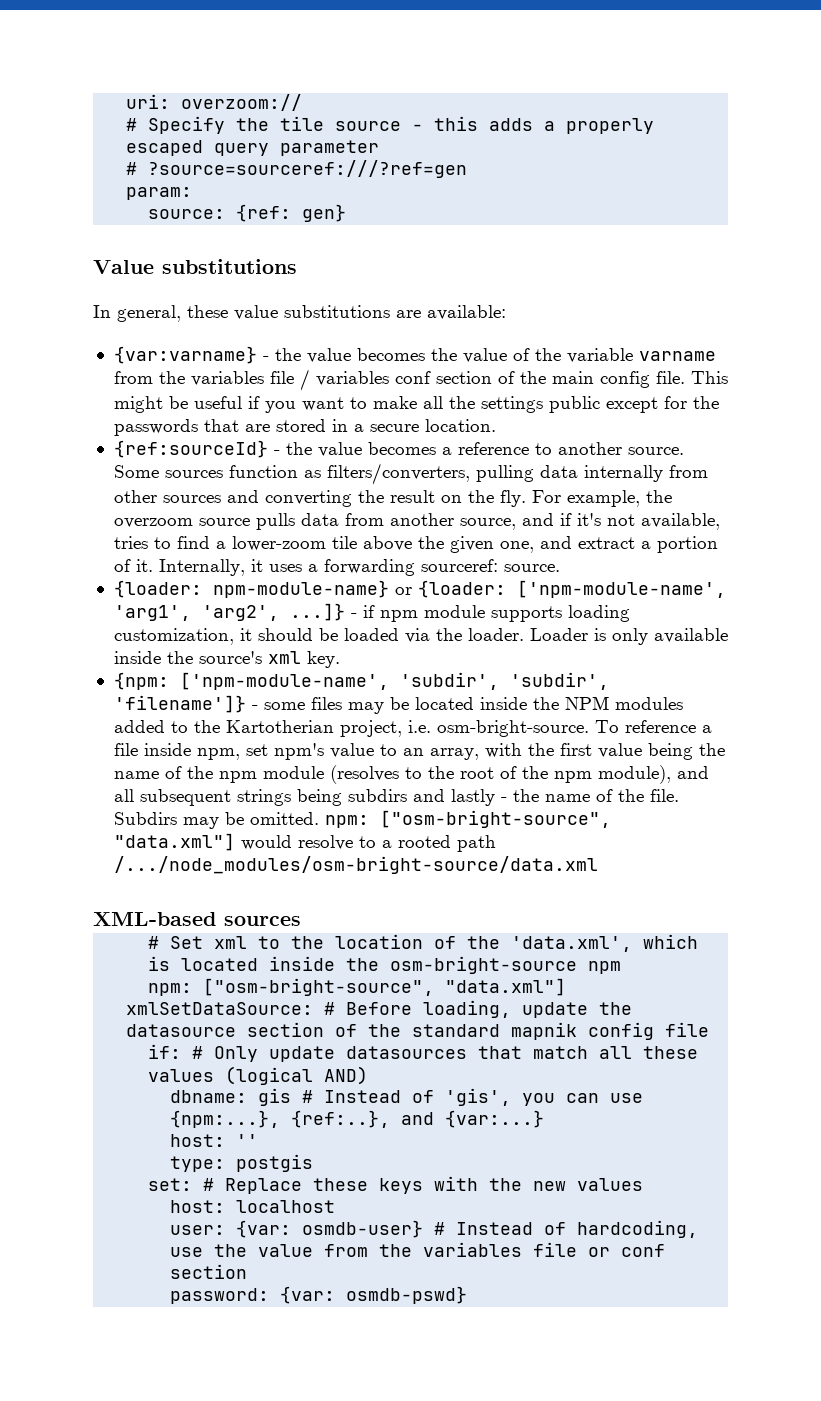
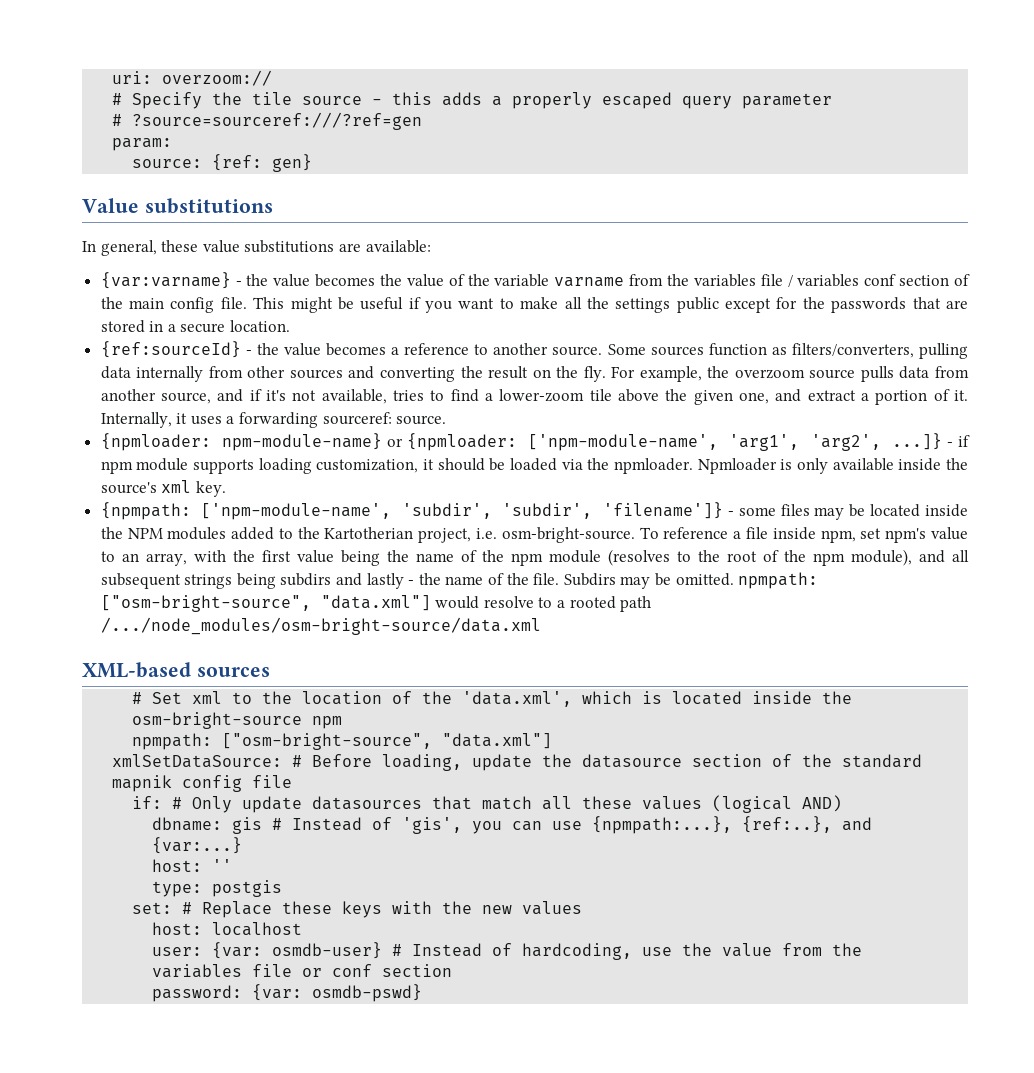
- {loader: npm-module-name} or {loader: ['npm-module-name', 'arg1', 'arg2', ...]} - if npm module supports loading customization, it should be loaded via the loader. Loader is only available inside the source's xml key.
+ {npmloader: npm-module-name} or {npmloader: ['npm-module-name', 'arg1', 'arg2', ...]} - if npm module supports loading customization, it should be loaded via the npmloader. Npmloader is only available inside the source's xml key.
- {npm: ['npm-module-name', 'subdir', 'subdir', 'filename']} - some files may be located inside the NPM modules added to the Kartotherian project, i.e. osm-bright-source.
+ {npmpath: ['npm-module-name', 'subdir', 'subdir', 'filename']} - some files may be located inside the NPM modules added to the Kartotherian project, i.e. osm-bright-source.
- Subdirs may be omitted. npm: ["osm-bright-source", "data.xml"] would resolve to a rooted path /.../node_modules/osm-bright-source/data.xml
+ Subdirs may be omitted. npmpath: ["osm-bright-source", "data.xml"] would resolve to a rooted path /.../node_modules/osm-bright-source/data.xml
  # Set xml to the location of the 'data.xml', which is located inside the osm-bright-source npm
- npm: ["osm-bright-source", "data.xml"]
+ npmpath: ["osm-bright-source", "data.xml"]
- dbname: gis # Instead of 'gis', you can use {npm:...}, {ref:..}, and {var:...}
+ dbname: gis # Instead of 'gis', you can use {npmpath:...}, {ref:..}, and {var:...}

